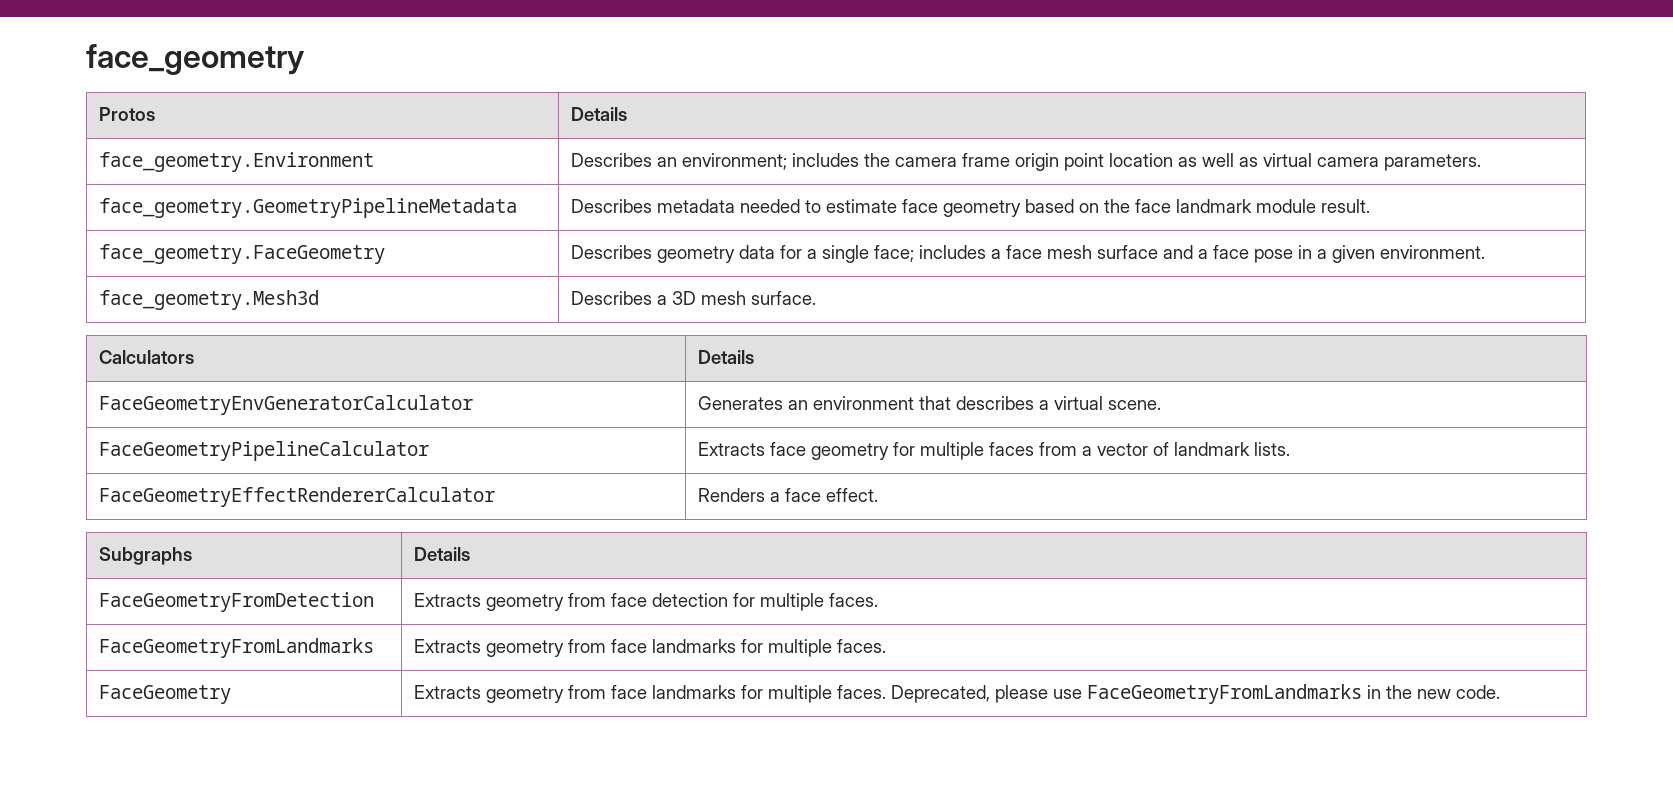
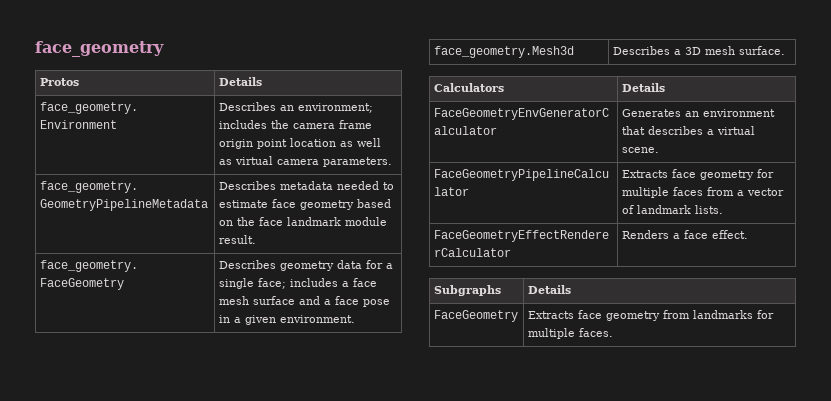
- FaceGeometryFromDetection | Extracts geometry from face detection for multiple faces.
- FaceGeometryFromLandmarks | Extracts geometry from face landmarks for multiple faces.
- FaceGeometry | Extracts geometry from face landmarks for multiple faces. Deprecated, please use FaceGeometryFromLandmarks in the new code.
+ FaceGeometry | Extracts face geometry from landmarks for multiple faces.

